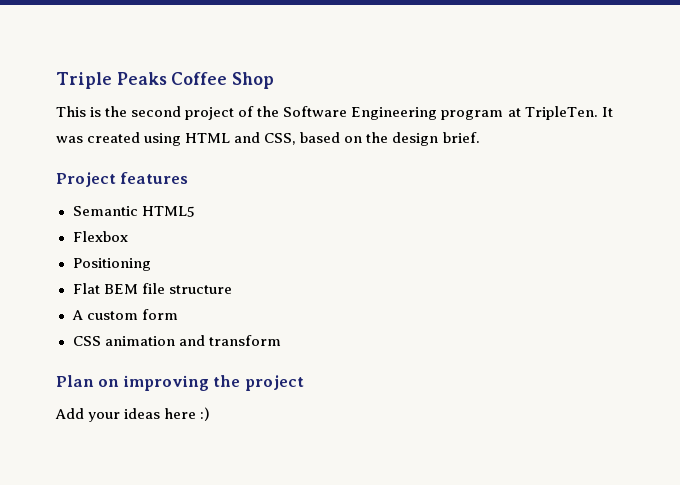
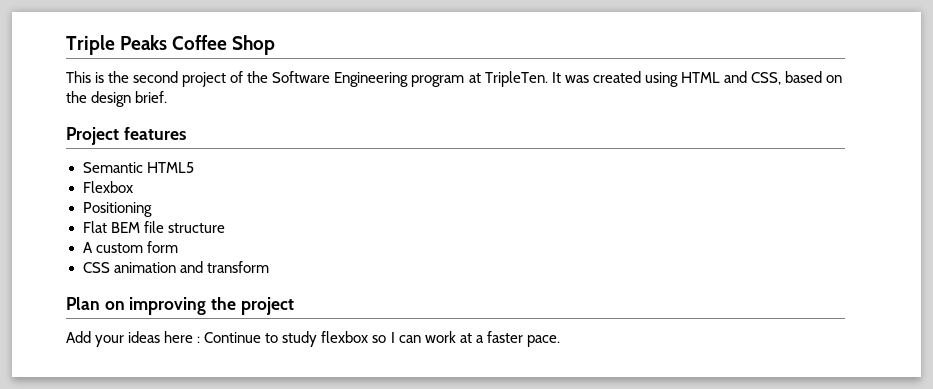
- Add your ideas here :)
+ Add your ideas here : Continue to study flexbox so I can work at a faster pace.

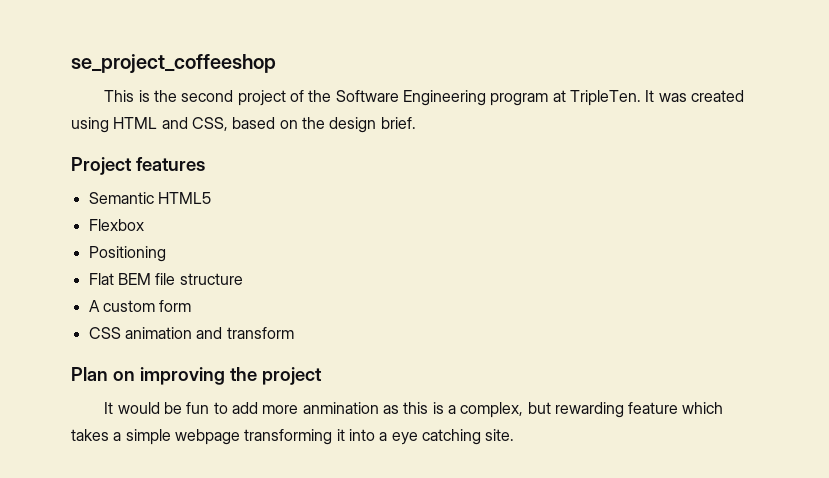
- Triple Peaks Coffee Shop
+ se_project_coffeeshop
- Add your ideas here : Continue to study flexbox so I can work at a faster pace.
+ It would be fun to add more anmination as this is a complex, but rewarding feature which takes a simple webpage transforming it into a eye catching site.

